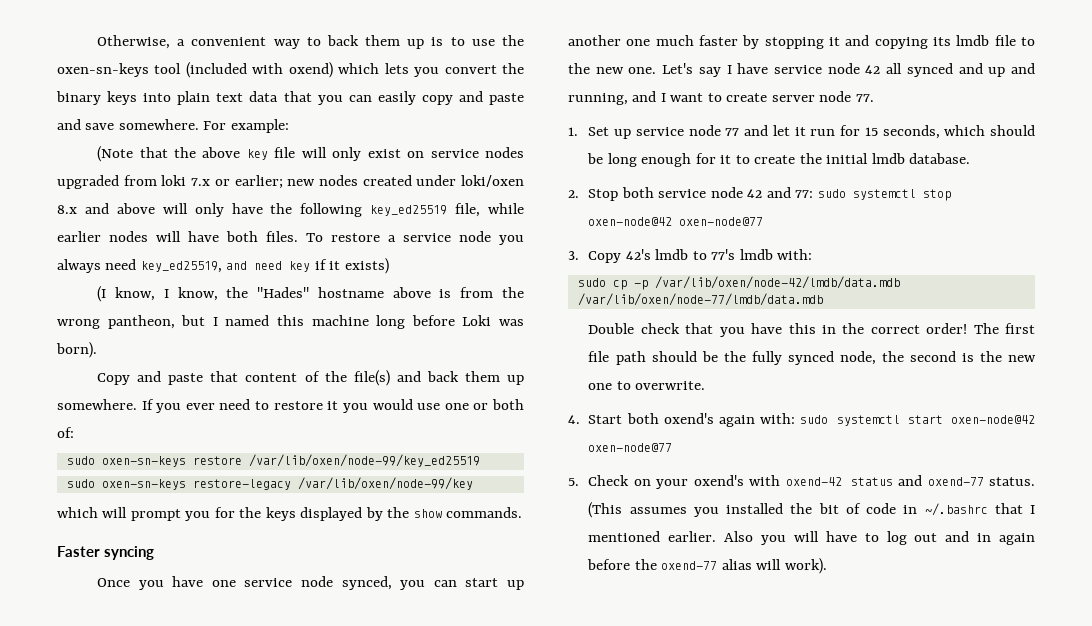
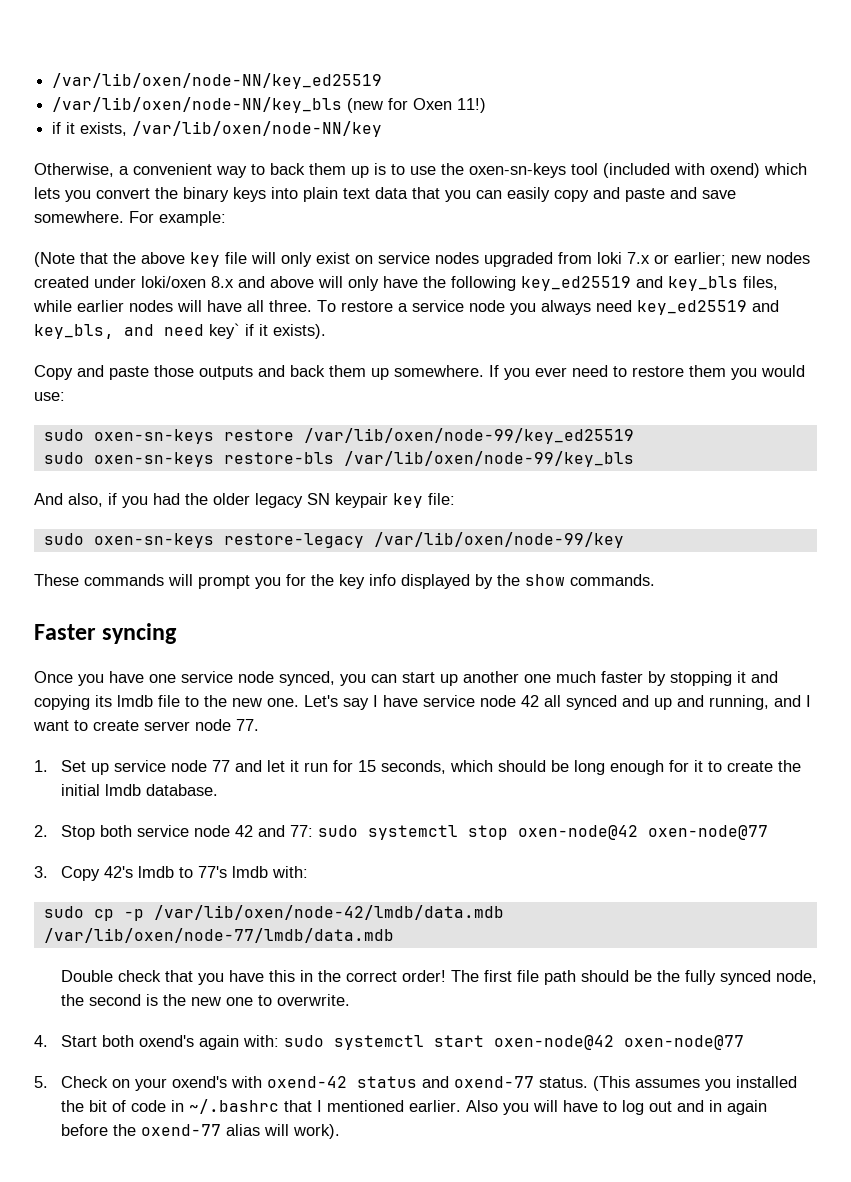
+ /var/lib/oxen/node-NN/key_ed25519
+ /var/lib/oxen/node-NN/key_bls (new for Oxen 11!)
+ if it exists, /var/lib/oxen/node-NN/key
- (Note that the above key file will only exist on service nodes upgraded from loki 7.x or earlier; new nodes created under loki/oxen 8.x and above will only have the following key_ed25519 file, while earlier nodes will have both files.
+ (Note that the above key file will only exist on service nodes upgraded from loki 7.x or earlier; new nodes created under loki/oxen 8.x and above will only have the following key_ed25519 and key_bls files, while earlier nodes will have all three.
- To restore a service node you always need key_ed25519, and need key if it exists)
- (I know, I know, the "Hades" hostname above is from the wrong pantheon, but I named this machine long before Loki was born).
- Copy and paste that content of the file(s) and back them up somewhere.
+ To restore a service node you always need key_ed25519 and key_bls, and need key` if it exists).
+ Copy and paste those outputs and back them up somewhere.
- If you ever need to restore it you would use one or both of:
+ If you ever need to restore them you would use:
+ sudo oxen-sn-keys restore-bls /var/lib/oxen/node-99/key_bls
+ And also, if you had the older legacy SN keypair key file:
- which will prompt you for the keys displayed by the show commands.
+ These commands will prompt you for the key info displayed by the show commands.

